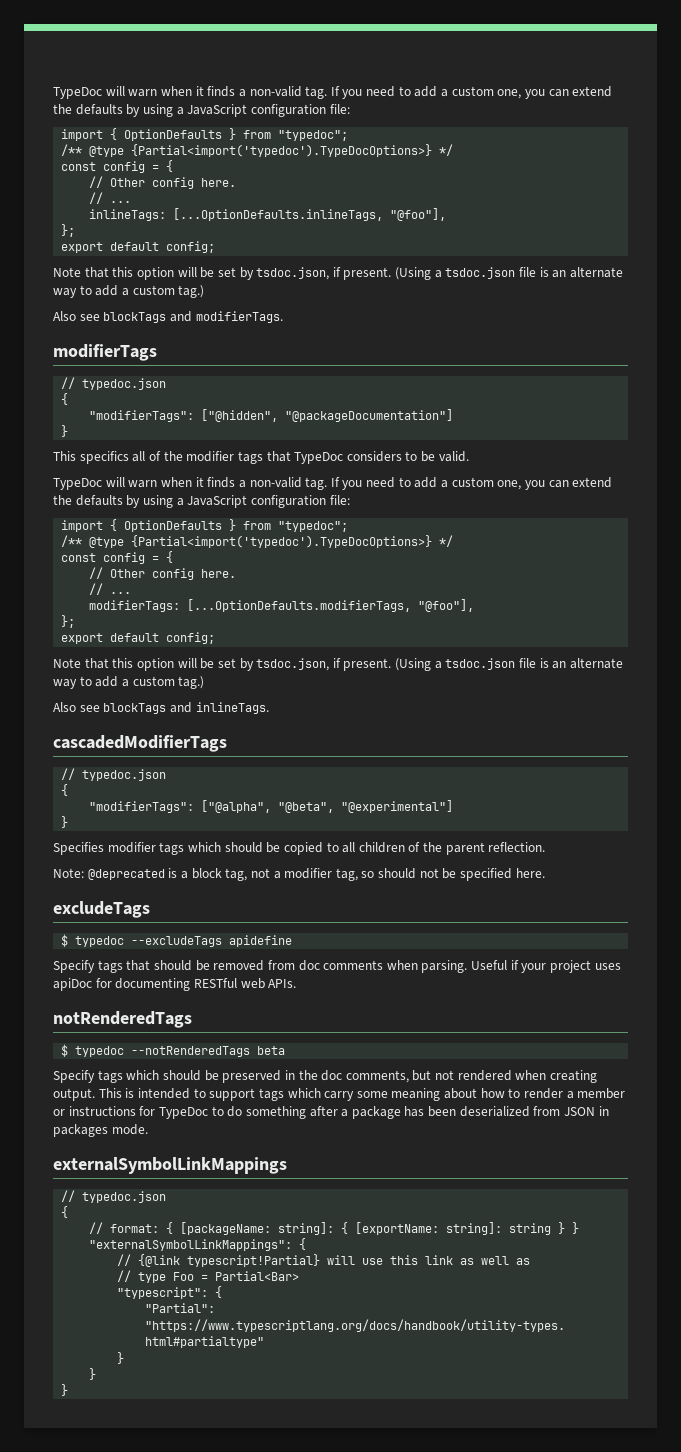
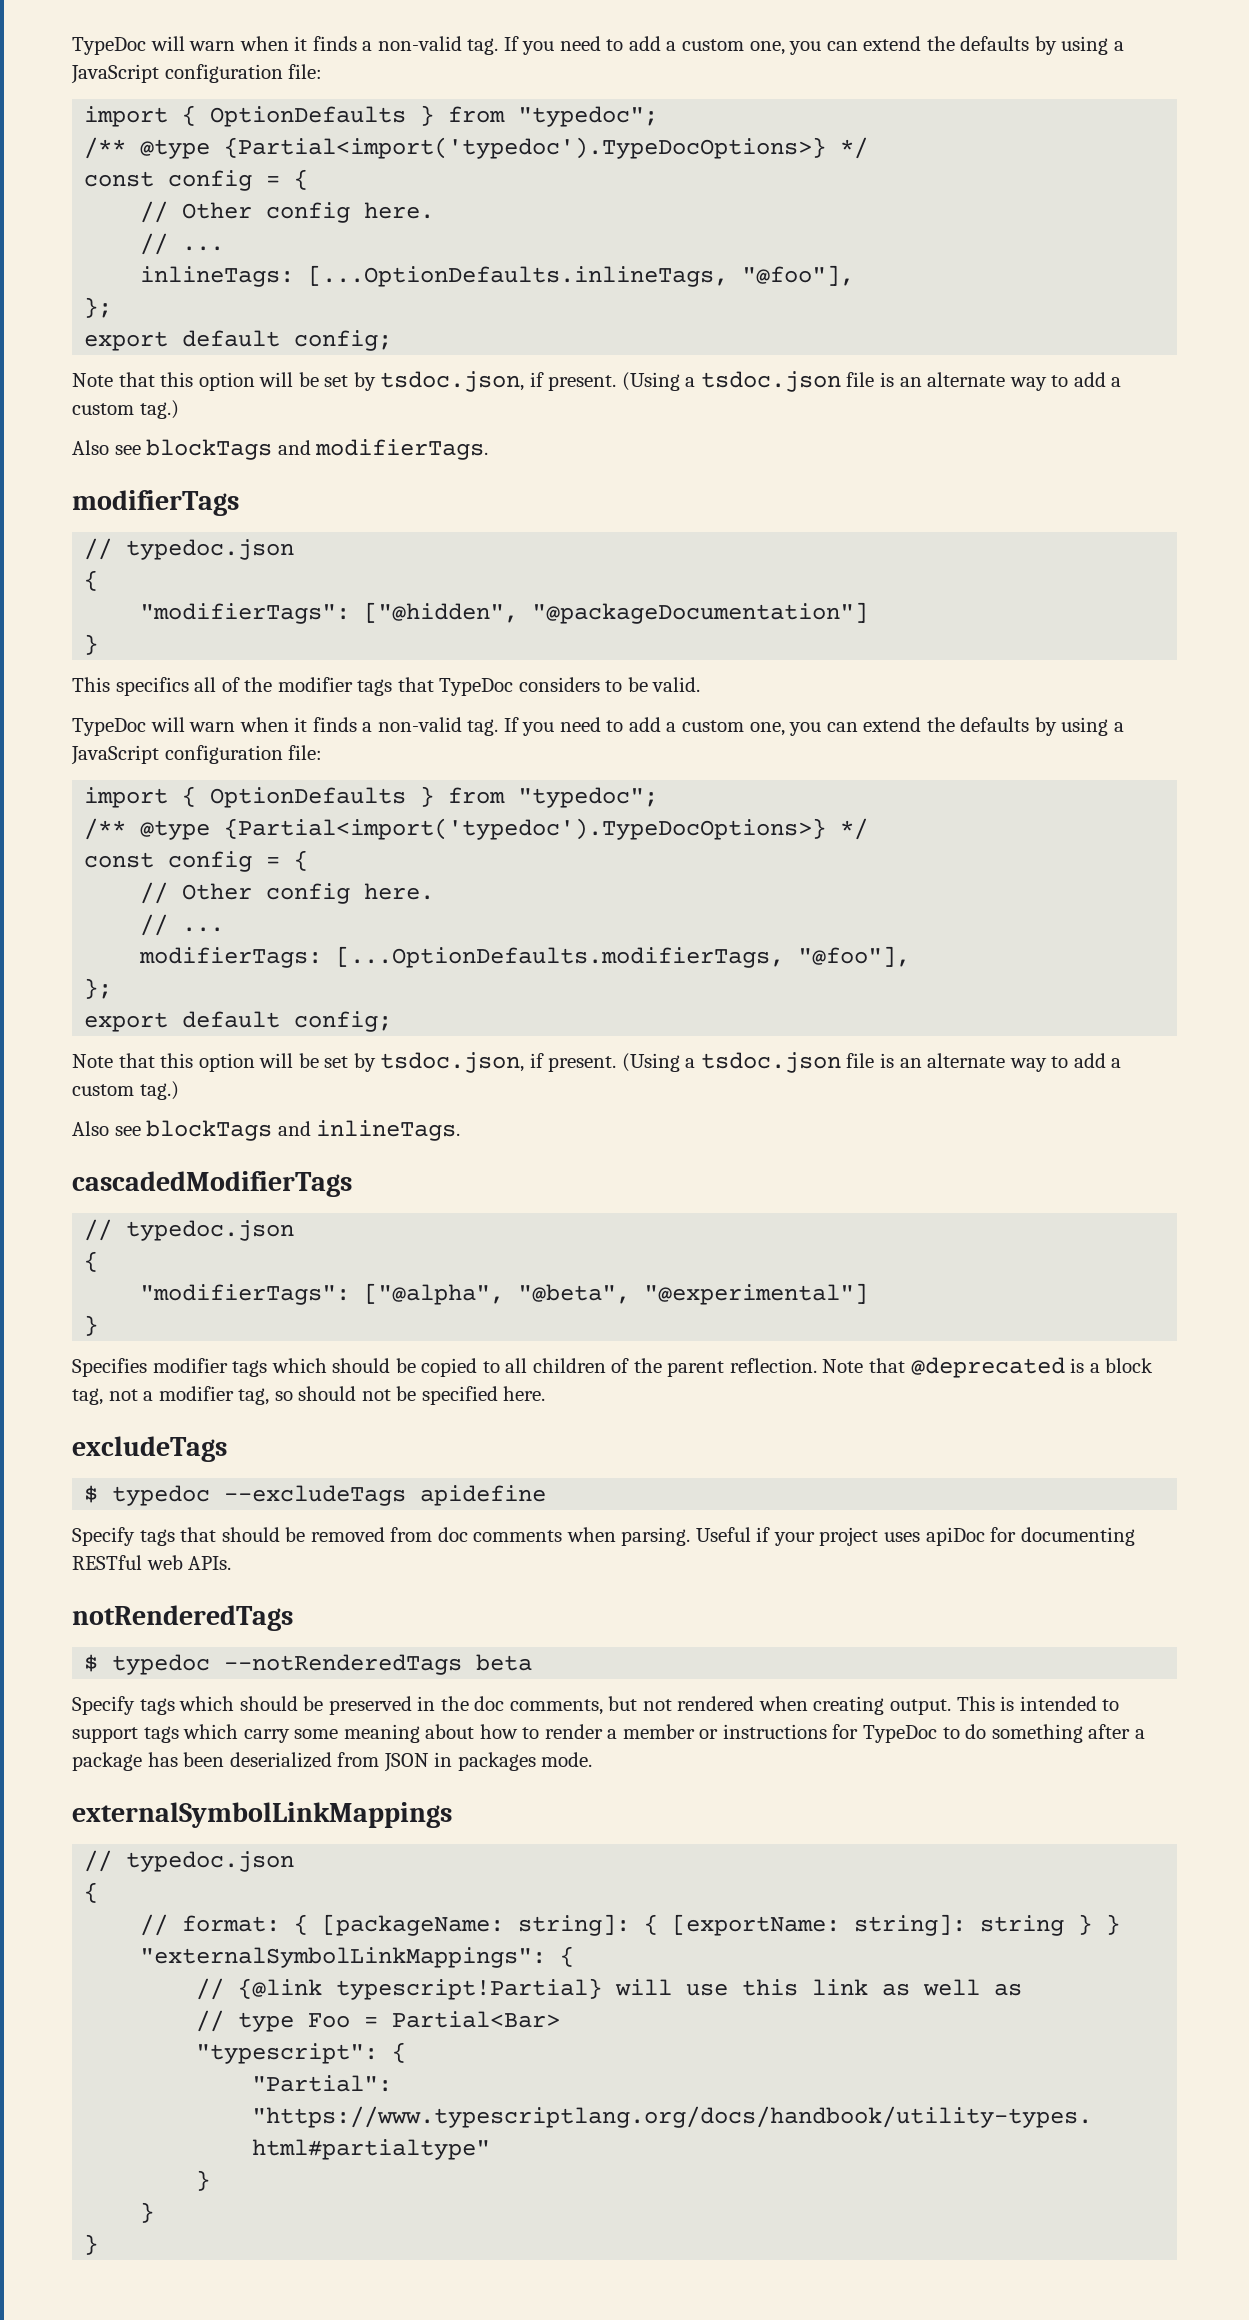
- Specifies modifier tags which should be copied to all children of the parent reflection.
- Note: @deprecated is a block tag, not a modifier tag, so should not be specified here.
+ Specifies modifier tags which should be copied to all children of the parent reflection. Note that @deprecated is a block tag, not a modifier tag, so should not be specified here.

